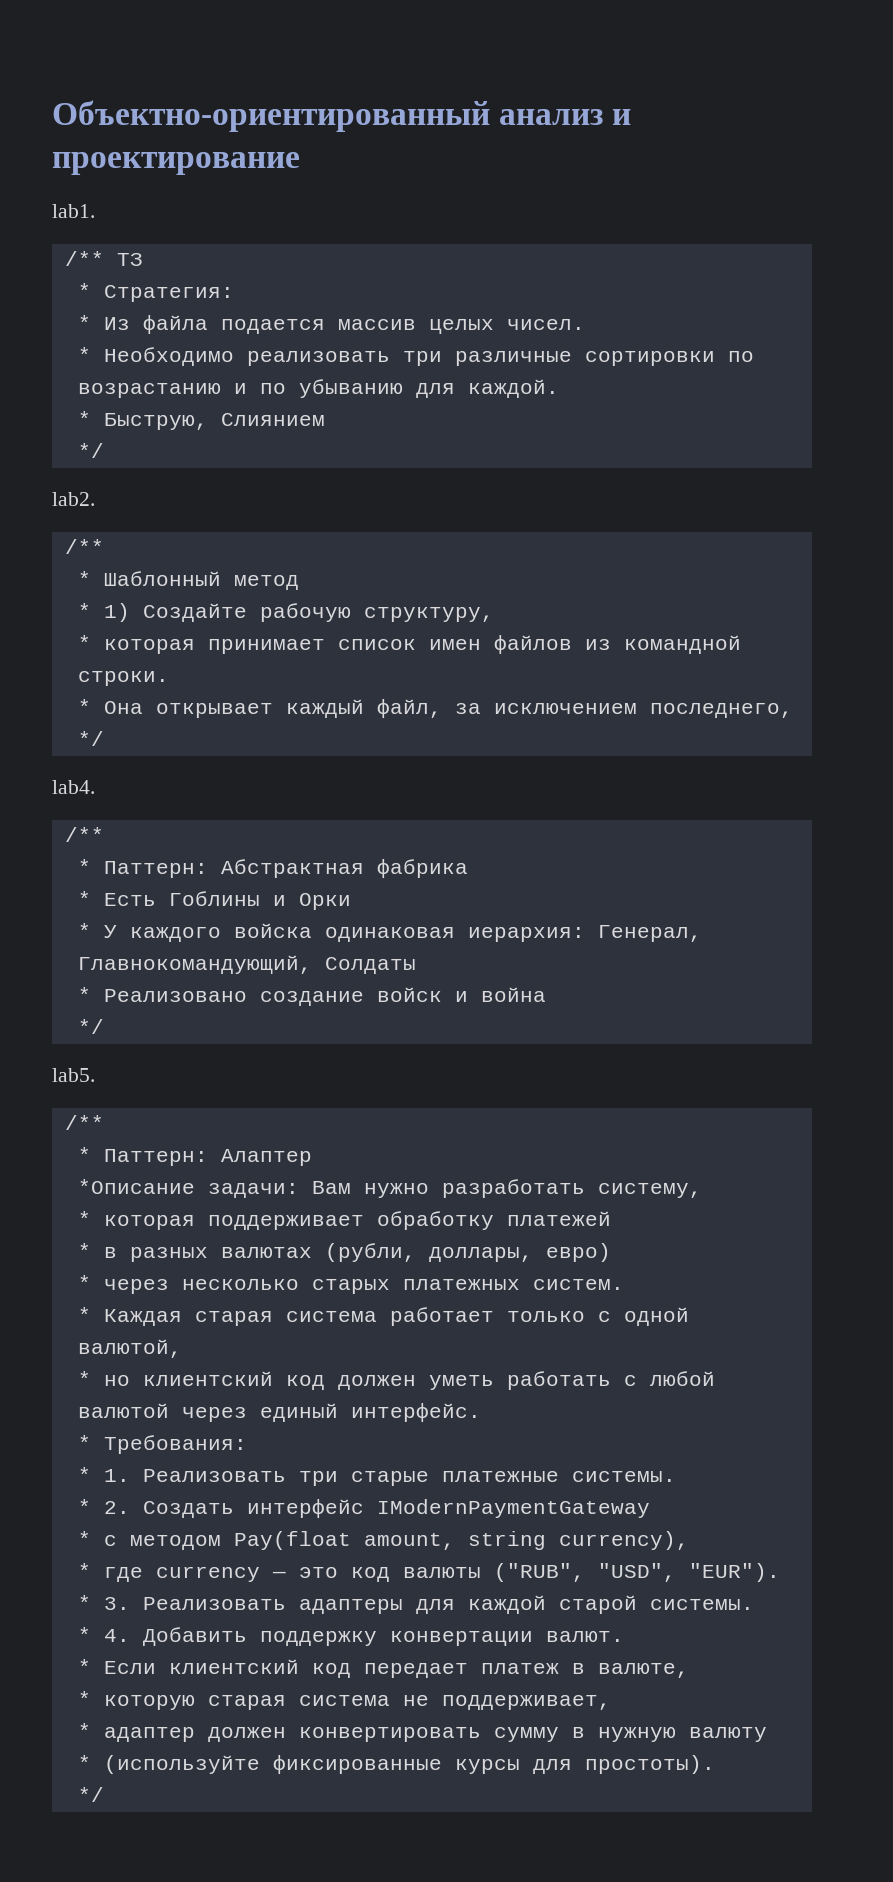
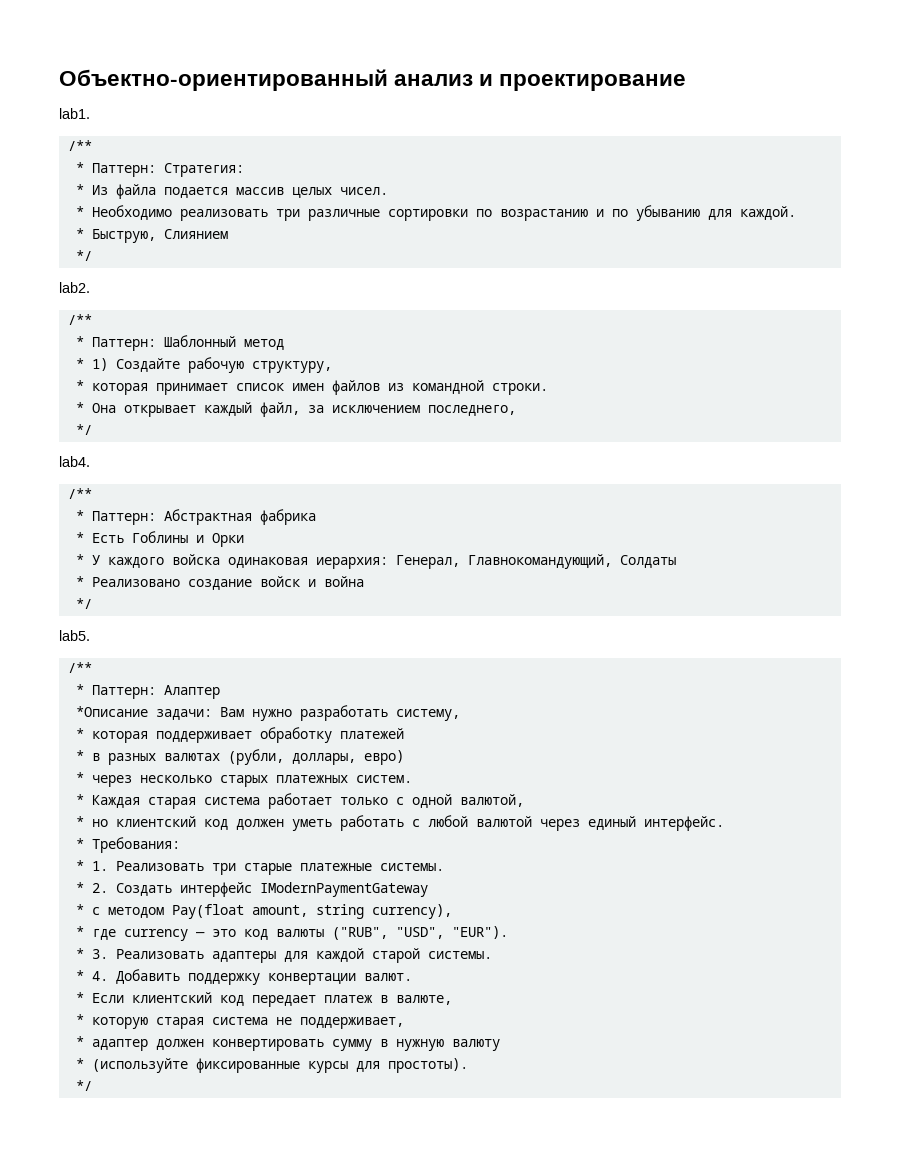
  lab1.
- /** ТЗ
- * Стратегия:
+ /**
+ * Паттерн: Стратегия:
- * Шаблонный метод
+ * Паттерн: Шаблонный метод

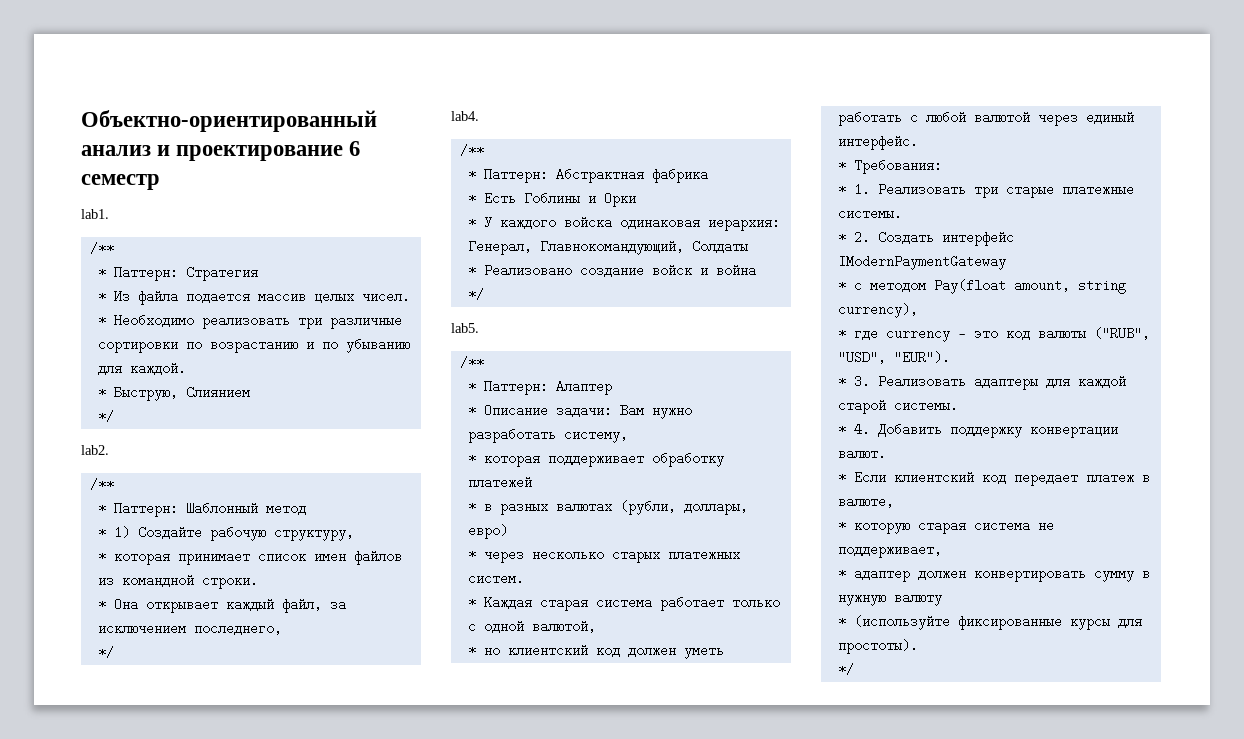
- Объектно-ориентированный анализ и проектирование
+ Объектно-ориентированный анализ и проектирование 6 семестр
- * Паттерн: Стратегия:
+ * Паттерн: Стратегия
- *Описание задачи: Вам нужно разработать систему,
+ * Описание задачи: Вам нужно разработать систему,

